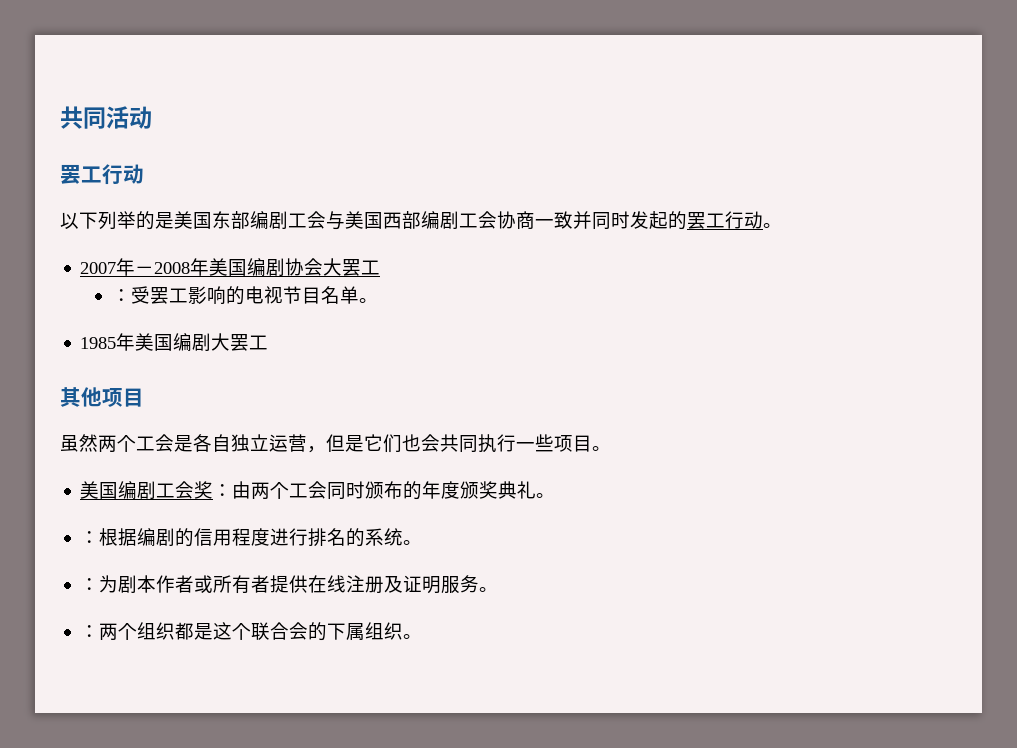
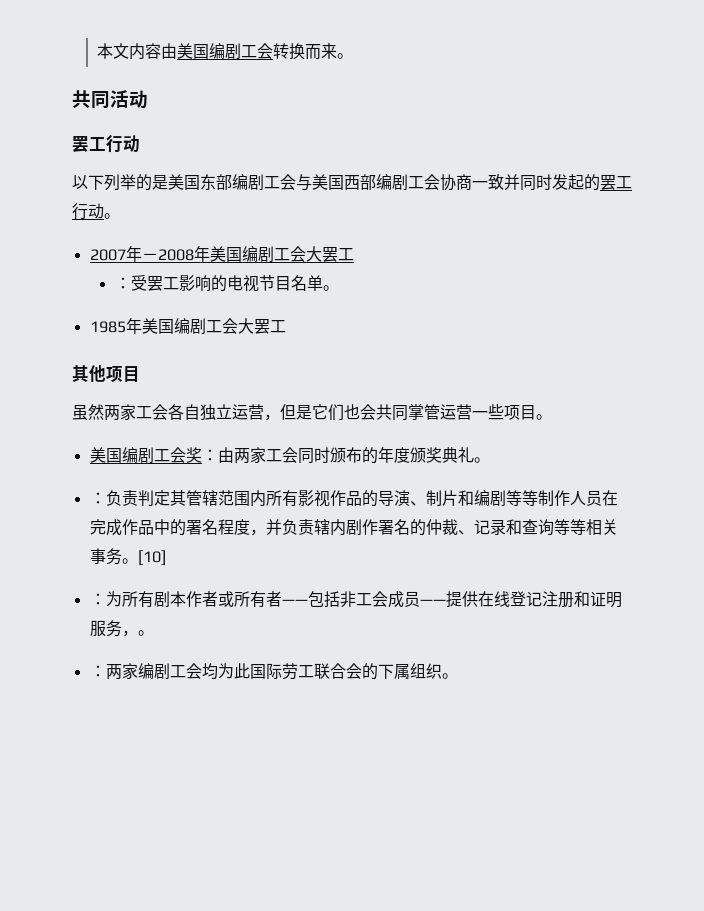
+ 本文内容由美国编剧工会转换而来。
- 2007年－2008年美国编剧协会大罢工
+ 2007年－2008年美国编剧工会大罢工
- 1985年美国编剧大罢工
+ 1985年美国编剧工会大罢工
- 虽然两个工会是各自独立运营，但是它们也会共同执行一些项目。
+ 虽然两家工会各自独立运营，但是它们也会共同掌管运营一些项目。
- 美国编剧工会奖：由两个工会同时颁布的年度颁奖典礼。
+ 美国编剧工会奖：由两家工会同时颁布的年度颁奖典礼。
- ：根据编剧的信用程度进行排名的系统。
+ ：负责判定其管辖范围内所有影视作品的导演、制片和编剧等等制作人员在完成作品中的署名程度，并负责辖内剧作署名的仲裁、记录和查询等等相关事务。[10]
- ：为剧本作者或所有者提供在线注册及证明服务。
+ ：为所有剧本作者或所有者——包括非工会成员——提供在线登记注册和证明服务，。
- ：两个组织都是这个联合会的下属组织。
+ ：两家编剧工会均为此国际劳工联合会的下属组织。

